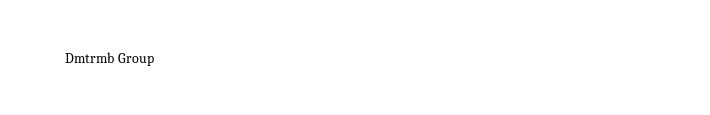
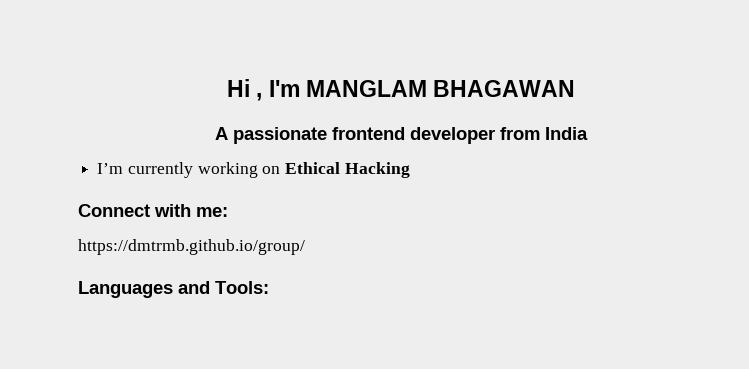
- Dmtrmb Group
+ Hi , I'm MANGLAM BHAGAWAN
+ A passionate frontend developer from India
+ I’m currently working on Ethical Hacking
+ Connect with me:
+ https://dmtrmb.github.io/group/
+ Languages and Tools:

